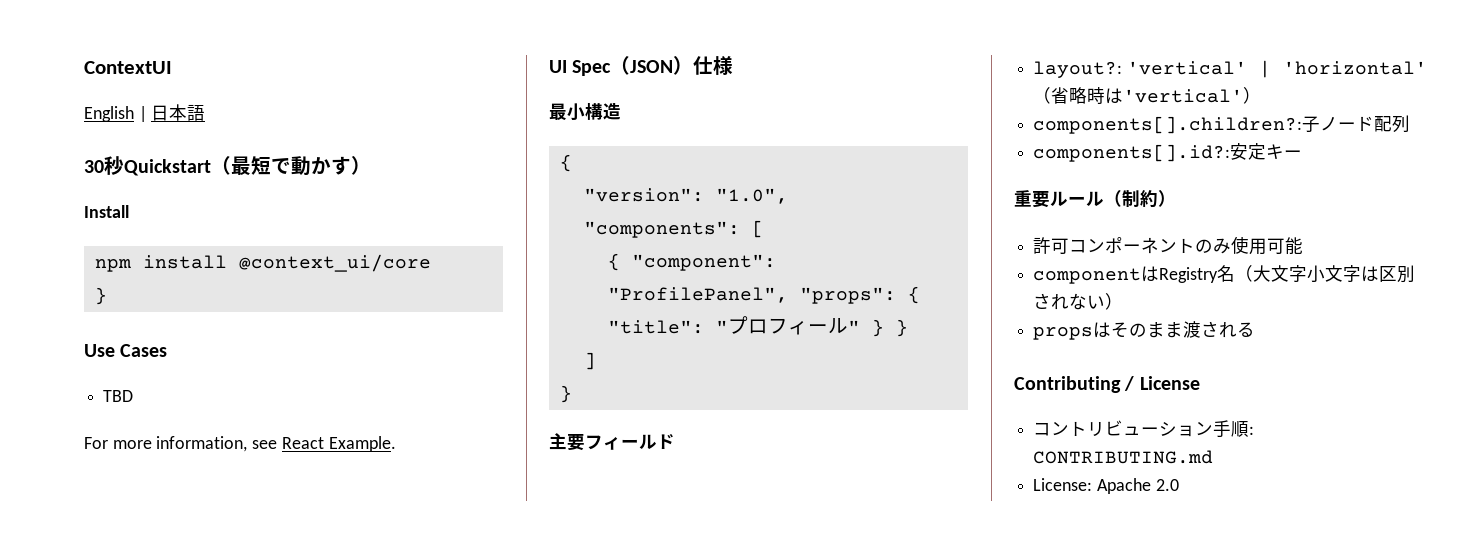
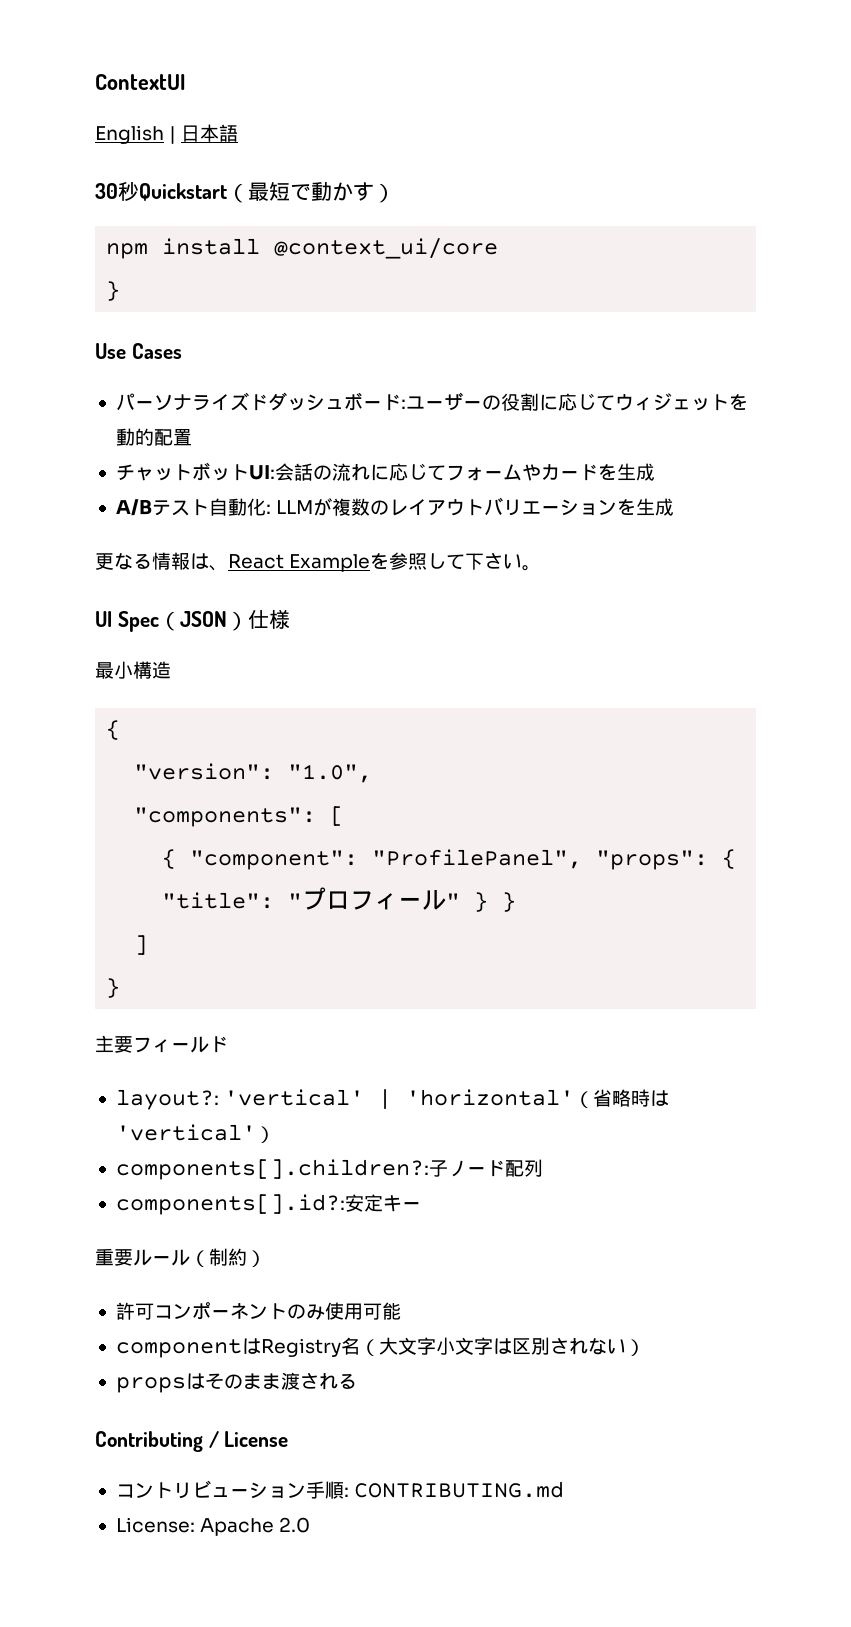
- Install
- TBD
- For more information, see React Example.
+ パーソナライズドダッシュボード:ユーザーの役割に応じてウィジェットを動的配置
+ チャットボットUI:会話の流れに応じてフォームやカードを生成
+ A/Bテスト自動化: LLMが複数のレイアウトバリエーションを生成
+ 更なる情報は、React Exampleを参照して下さい。

